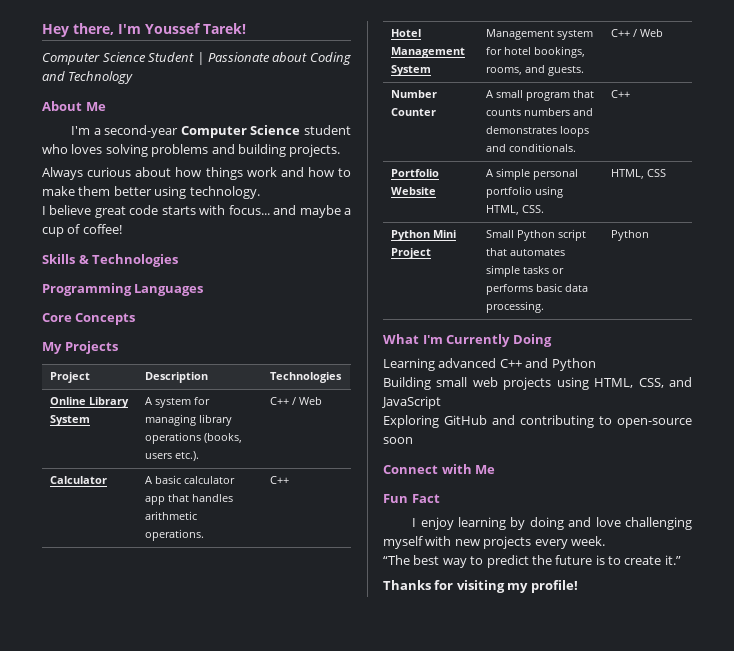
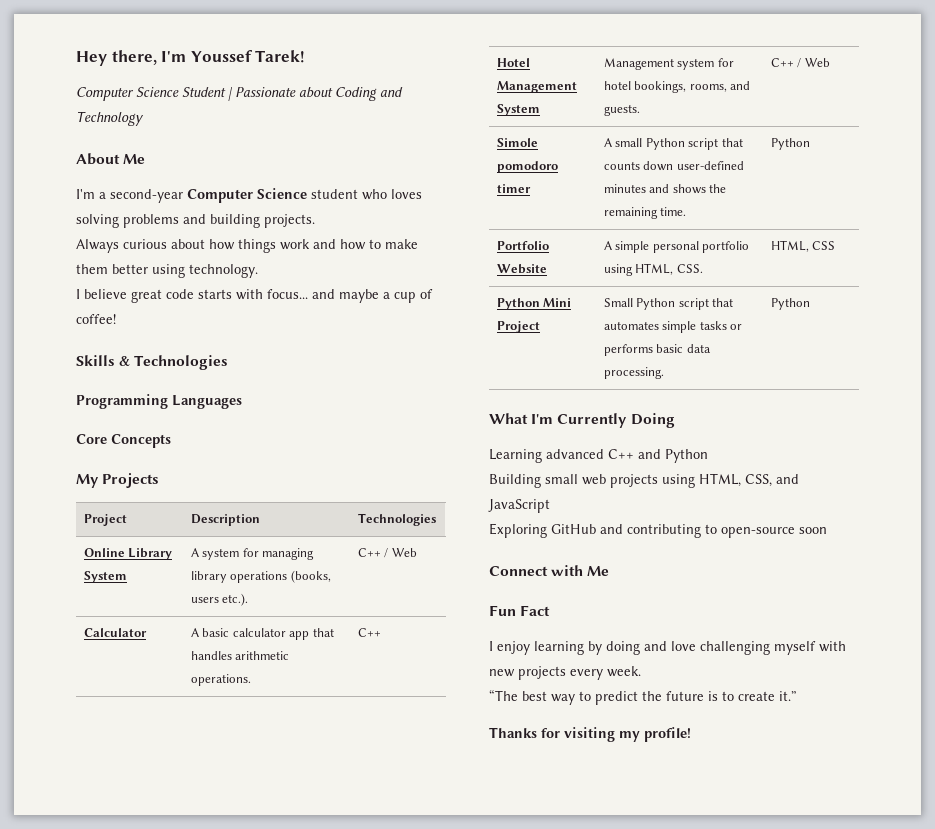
- Number Counter | A small program that counts numbers and demonstrates loops and conditionals. | C++
+ Simole pomodoro timer | A small Python script that counts down user-defined minutes and shows the remaining time. | Python

